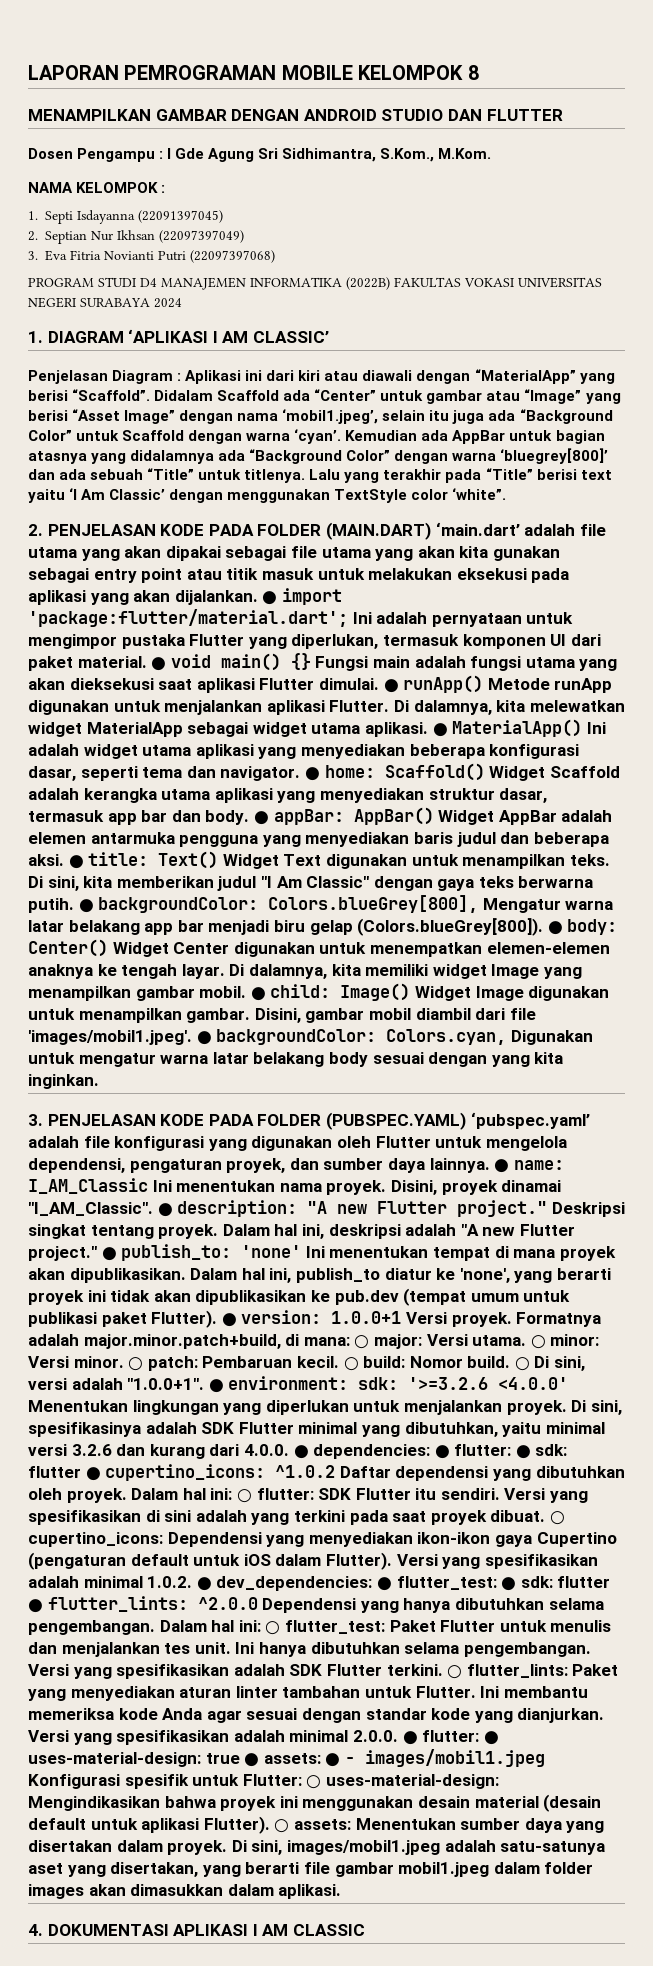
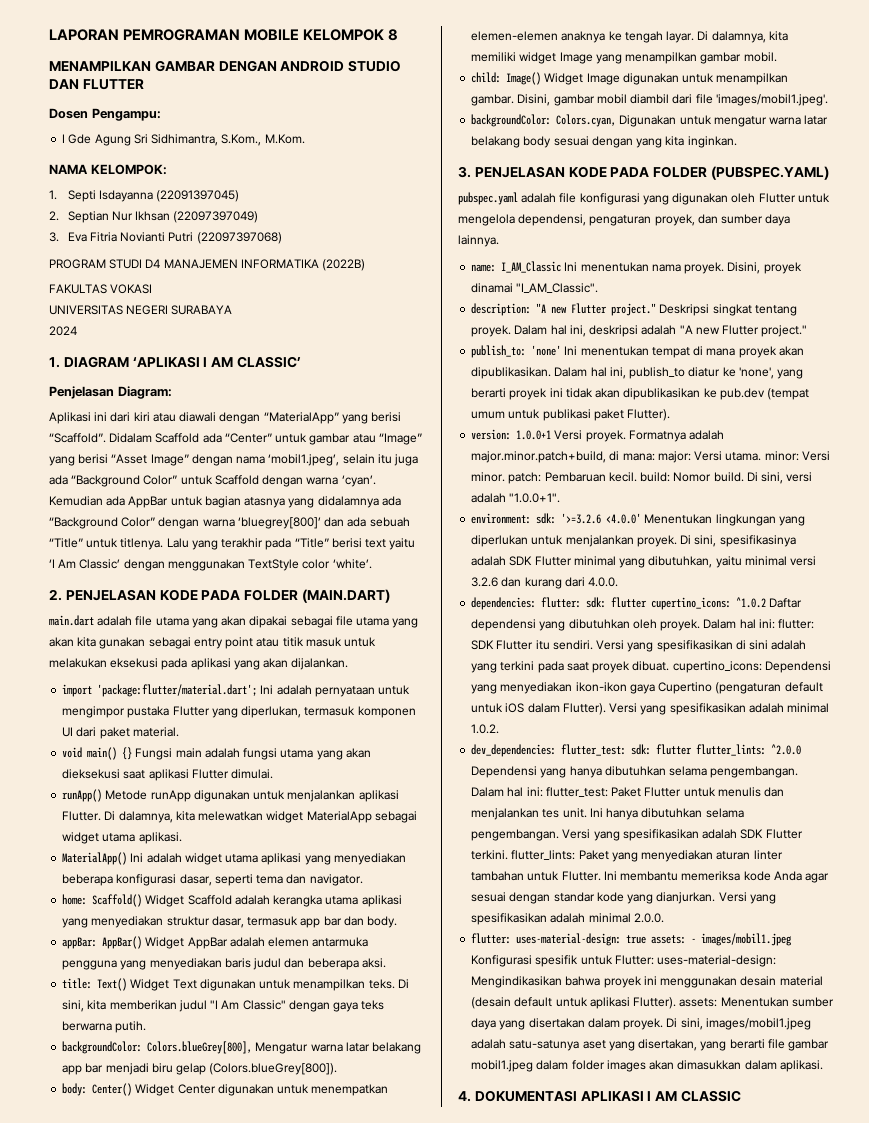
- Dosen Pengampu : I Gde Agung Sri Sidhimantra, S.Kom., M.Kom.
+ Dosen Pengampu:
+ I Gde Agung Sri Sidhimantra, S.Kom., M.Kom.
- NAMA KELOMPOK :
+ NAMA KELOMPOK:
- PROGRAM STUDI D4 MANAJEMEN INFORMATIKA (2022B) FAKULTAS VOKASI UNIVERSITAS NEGERI SURABAYA 2024
+ PROGRAM STUDI D4 MANAJEMEN INFORMATIKA (2022B)
+ FAKULTAS VOKASI
+ UNIVERSITAS NEGERI SURABAYA
+ 2024
- Penjelasan Diagram : Aplikasi ini dari kiri atau diawali dengan “MaterialApp” yang berisi “Scaffold”.
+ Penjelasan Diagram:
+ Aplikasi ini dari kiri atau diawali dengan “MaterialApp” yang berisi “Scaffold”.
- Lalu yang terakhir pada “Title” berisi text yaitu ‘I Am Classic’ dengan menggunakan TextStyle color ‘white”.
+ Lalu yang terakhir pada “Title” berisi text yaitu ‘I Am Classic’ dengan menggunakan TextStyle color ‘white’.
- 2. PENJELASAN KODE PADA FOLDER (MAIN.DART) ‘main.dart’ adalah file utama yang akan dipakai sebagai file utama yang akan kita gunakan sebagai entry point atau titik masuk untuk melakukan eksekusi pada aplikasi yang akan dijalankan. ● import 'package:flutter/material.dart';
+ 2. PENJELASAN KODE PADA FOLDER (MAIN.DART)
+ main.dart adalah file utama yang akan dipakai sebagai file utama yang akan kita gunakan sebagai entry point atau titik masuk untuk melakukan eksekusi pada aplikasi yang akan dijalankan.
+ import 'package:flutter/material.dart';
- Ini adalah pernyataan untuk mengimpor pustaka Flutter yang diperlukan, termasuk komponen UI dari paket material. ● void main() {} Fungsi main adalah fungsi utama yang akan dieksekusi saat aplikasi Flutter dimulai. ● runApp() Metode runApp digunakan untuk menjalankan aplikasi Flutter.
+ Ini adalah pernyataan untuk mengimpor pustaka Flutter yang diperlukan, termasuk komponen UI dari paket material.
+ void main() {} Fungsi main adalah fungsi utama yang akan dieksekusi saat aplikasi Flutter dimulai.
+ runApp() Metode runApp digunakan untuk menjalankan aplikasi Flutter.
- Di dalamnya, kita melewatkan widget MaterialApp sebagai widget utama aplikasi. ● MaterialApp() Ini adalah widget utama aplikasi yang menyediakan beberapa konfigurasi dasar, seperti tema dan navigator. ● home:
+ Di dalamnya, kita melewatkan widget MaterialApp sebagai widget utama aplikasi.
+ MaterialApp() Ini adalah widget utama aplikasi yang menyediakan beberapa konfigurasi dasar, seperti tema dan navigator.
+ home:
- Scaffold() Widget Scaffold adalah kerangka utama aplikasi yang menyediakan struktur dasar, termasuk app bar dan body. ● appBar:
+ Scaffold() Widget Scaffold adalah kerangka utama aplikasi yang menyediakan struktur dasar, termasuk app bar dan body.
+ appBar:
- AppBar() Widget AppBar adalah elemen antarmuka pengguna yang menyediakan baris judul dan beberapa aksi. ● title:
+ AppBar() Widget AppBar adalah elemen antarmuka pengguna yang menyediakan baris judul dan beberapa aksi.
+ title:
- Di sini, kita memberikan judul "I Am Classic" dengan gaya teks berwarna putih. ● backgroundColor: Colors.blueGrey[800], Mengatur warna latar belakang app bar menjadi biru gelap (Colors.blueGrey[800]). ● body: Center() Widget Center digunakan untuk menempatkan elemen-elemen anaknya ke tengah layar.
+ Di sini, kita memberikan judul "I Am Classic" dengan gaya teks berwarna putih.
+ backgroundColor: Colors.blueGrey[800], Mengatur warna latar belakang app bar menjadi biru gelap (Colors.blueGrey[800]).
+ body: Center() Widget Center digunakan untuk menempatkan elemen-elemen anaknya ke tengah layar.
- Di dalamnya, kita memiliki widget Image yang menampilkan gambar mobil. ● child: Image() Widget Image digunakan untuk menampilkan gambar.
+ Di dalamnya, kita memiliki widget Image yang menampilkan gambar mobil.
+ child: Image() Widget Image digunakan untuk menampilkan gambar.
- Disini, gambar mobil diambil dari file 'images/mobil1.jpeg'. ● backgroundColor: Colors.cyan, Digunakan untuk mengatur warna latar belakang body sesuai dengan yang kita inginkan.
+ Disini, gambar mobil diambil dari file 'images/mobil1.jpeg'.
+ backgroundColor: Colors.cyan, Digunakan untuk mengatur warna latar belakang body sesuai dengan yang kita inginkan.
- 3. PENJELASAN KODE PADA FOLDER (PUBSPEC.YAML) ‘pubspec.yaml’ adalah file konfigurasi yang digunakan oleh Flutter untuk mengelola dependensi, pengaturan proyek, dan sumber daya lainnya. ● name: I_AM_Classic Ini menentukan nama proyek.
+ 3. PENJELASAN KODE PADA FOLDER (PUBSPEC.YAML)
+ pubspec.yaml adalah file konfigurasi yang digunakan oleh Flutter untuk mengelola dependensi, pengaturan proyek, dan sumber daya lainnya.
+ name: I_AM_Classic Ini menentukan nama proyek.
- Disini, proyek dinamai "I_AM_Classic". ● description: "A new Flutter project."
+ Disini, proyek dinamai "I_AM_Classic".
+ description: "A new Flutter project."
- Dalam hal ini, deskripsi adalah "A new Flutter project." ● publish_to: 'none' Ini menentukan tempat di mana proyek akan dipublikasikan.
+ Dalam hal ini, deskripsi adalah "A new Flutter project."
+ publish_to: 'none' Ini menentukan tempat di mana proyek akan dipublikasikan.
- Dalam hal ini, publish_to diatur ke 'none', yang berarti proyek ini tidak akan dipublikasikan ke pub.dev (tempat umum untuk publikasi paket Flutter). ● version: 1.0.0+1 Versi proyek.
+ Dalam hal ini, publish_to diatur ke 'none', yang berarti proyek ini tidak akan dipublikasikan ke pub.dev (tempat umum untuk publikasi paket Flutter).
+ version: 1.0.0+1 Versi proyek.
- Formatnya adalah major.minor.patch+build, di mana: ○ major: Versi utama. ○ minor: Versi minor. ○ patch: Pembaruan kecil. ○ build: Nomor build.
+ Formatnya adalah major.minor.patch+build, di mana: major: Versi utama. minor: Versi minor. patch: Pembaruan kecil. build: Nomor build.
- ○ Di sini, versi adalah "1.0.0+1". ● environment: sdk: '>=3.2.6 <4.0.0' Menentukan lingkungan yang diperlukan untuk menjalankan proyek.
+ Di sini, versi adalah "1.0.0+1".
+ environment: sdk: '>=3.2.6 <4.0.0' Menentukan lingkungan yang diperlukan untuk menjalankan proyek.
- Di sini, spesifikasinya adalah SDK Flutter minimal yang dibutuhkan, yaitu minimal versi 3.2.6 dan kurang dari 4.0.0. ● dependencies: ● flutter: ● sdk: flutter ● cupertino_icons: ^1.0.2 Daftar dependensi yang dibutuhkan oleh proyek.
+ Di sini, spesifikasinya adalah SDK Flutter minimal yang dibutuhkan, yaitu minimal versi 3.2.6 dan kurang dari 4.0.0.
+ dependencies: flutter: sdk: flutter cupertino_icons: ^1.0.2 Daftar dependensi yang dibutuhkan oleh proyek.
- Dalam hal ini: ○ flutter: SDK Flutter itu sendiri.
+ Dalam hal ini: flutter: SDK Flutter itu sendiri.
- Versi yang spesifikasikan di sini adalah yang terkini pada saat proyek dibuat. ○ cupertino_icons: Dependensi yang menyediakan ikon-ikon gaya Cupertino (pengaturan default untuk iOS dalam Flutter).
+ Versi yang spesifikasikan di sini adalah yang terkini pada saat proyek dibuat. cupertino_icons: Dependensi yang menyediakan ikon-ikon gaya Cupertino (pengaturan default untuk iOS dalam Flutter).
- Versi yang spesifikasikan adalah minimal 1.0.2. ● dev_dependencies: ● flutter_test: ● sdk: flutter ● flutter_lints: ^2.0.0 Dependensi yang hanya dibutuhkan selama pengembangan.
+ Versi yang spesifikasikan adalah minimal 1.0.2.
+ dev_dependencies: flutter_test: sdk: flutter flutter_lints: ^2.0.0 Dependensi yang hanya dibutuhkan selama pengembangan.
- Dalam hal ini: ○ flutter_test: Paket Flutter untuk menulis dan menjalankan tes unit.
+ Dalam hal ini: flutter_test: Paket Flutter untuk menulis dan menjalankan tes unit.
- Versi yang spesifikasikan adalah SDK Flutter terkini. ○ flutter_lints: Paket yang menyediakan aturan linter tambahan untuk Flutter.
+ Versi yang spesifikasikan adalah SDK Flutter terkini. flutter_lints: Paket yang menyediakan aturan linter tambahan untuk Flutter.
- Versi yang spesifikasikan adalah minimal 2.0.0. ● flutter: ● uses-material-design: true ● assets: ● - images/mobil1.jpeg Konfigurasi spesifik untuk Flutter: ○ uses-material-design: Mengindikasikan bahwa proyek ini menggunakan desain material (desain default untuk aplikasi Flutter). ○ assets: Menentukan sumber daya yang disertakan dalam proyek.
+ Versi yang spesifikasikan adalah minimal 2.0.0.
+ flutter: uses-material-design: true assets: - images/mobil1.jpeg Konfigurasi spesifik untuk Flutter: uses-material-design: Mengindikasikan bahwa proyek ini menggunakan desain material (desain default untuk aplikasi Flutter). assets: Menentukan sumber daya yang disertakan dalam proyek.

